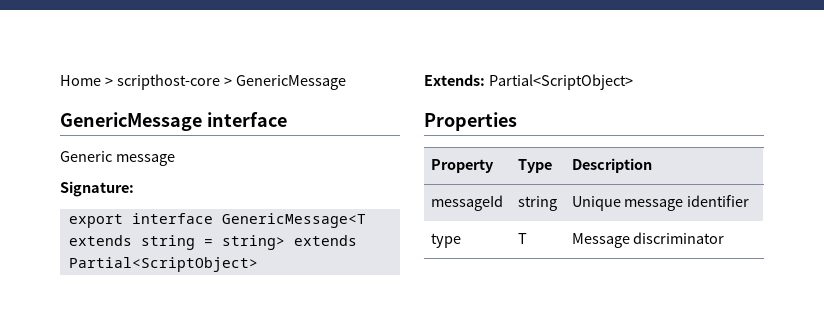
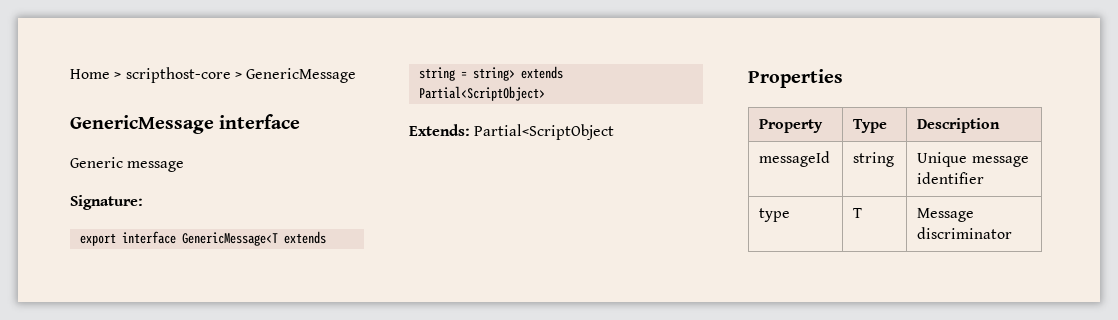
- Extends: Partial<ScriptObject>
+ Extends: Partial<ScriptObject

